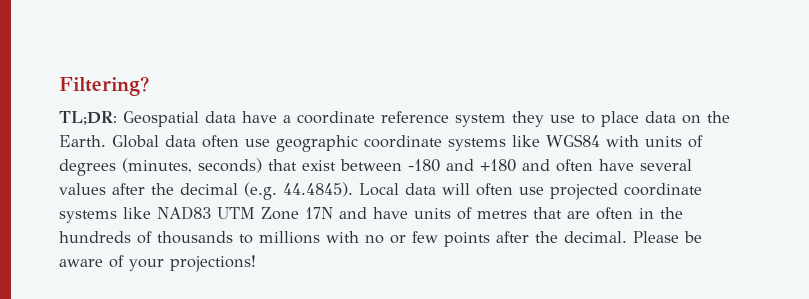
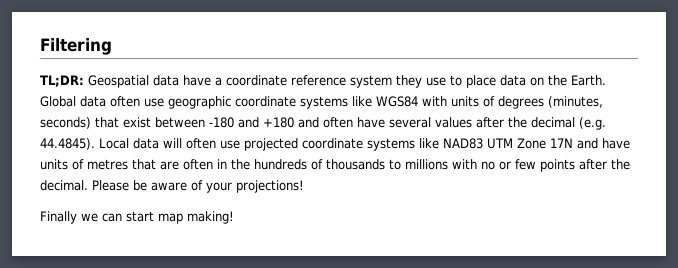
- Filtering?
+ Filtering
+ Finally we can start map making!

